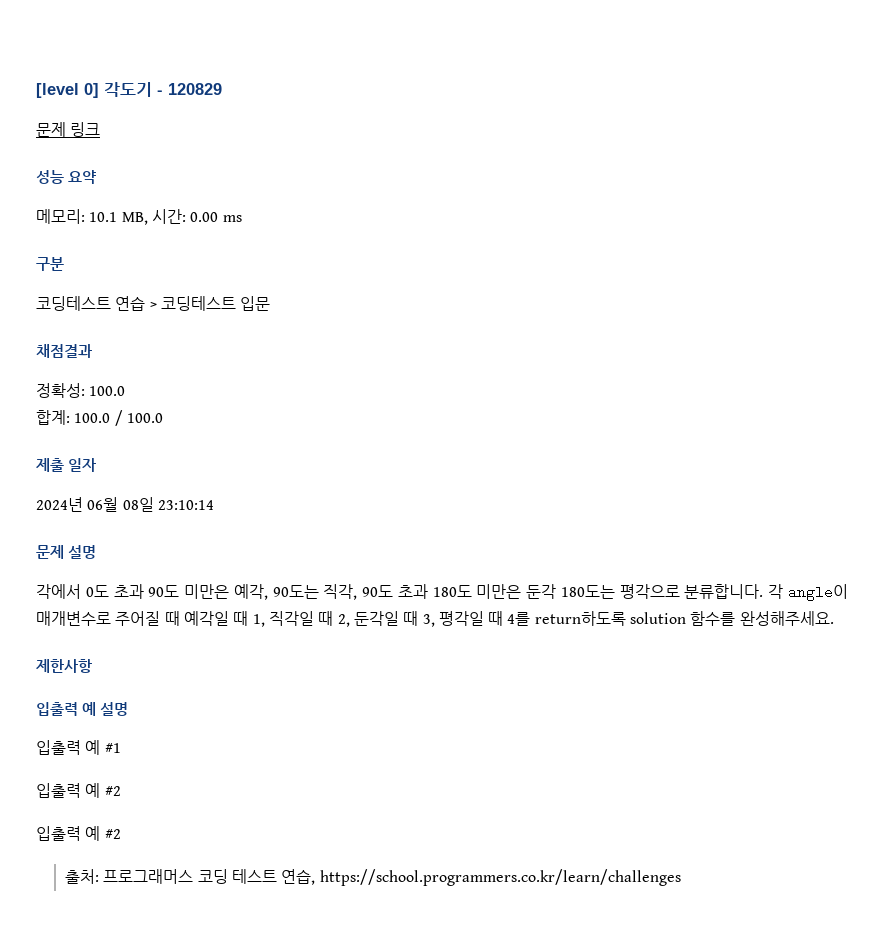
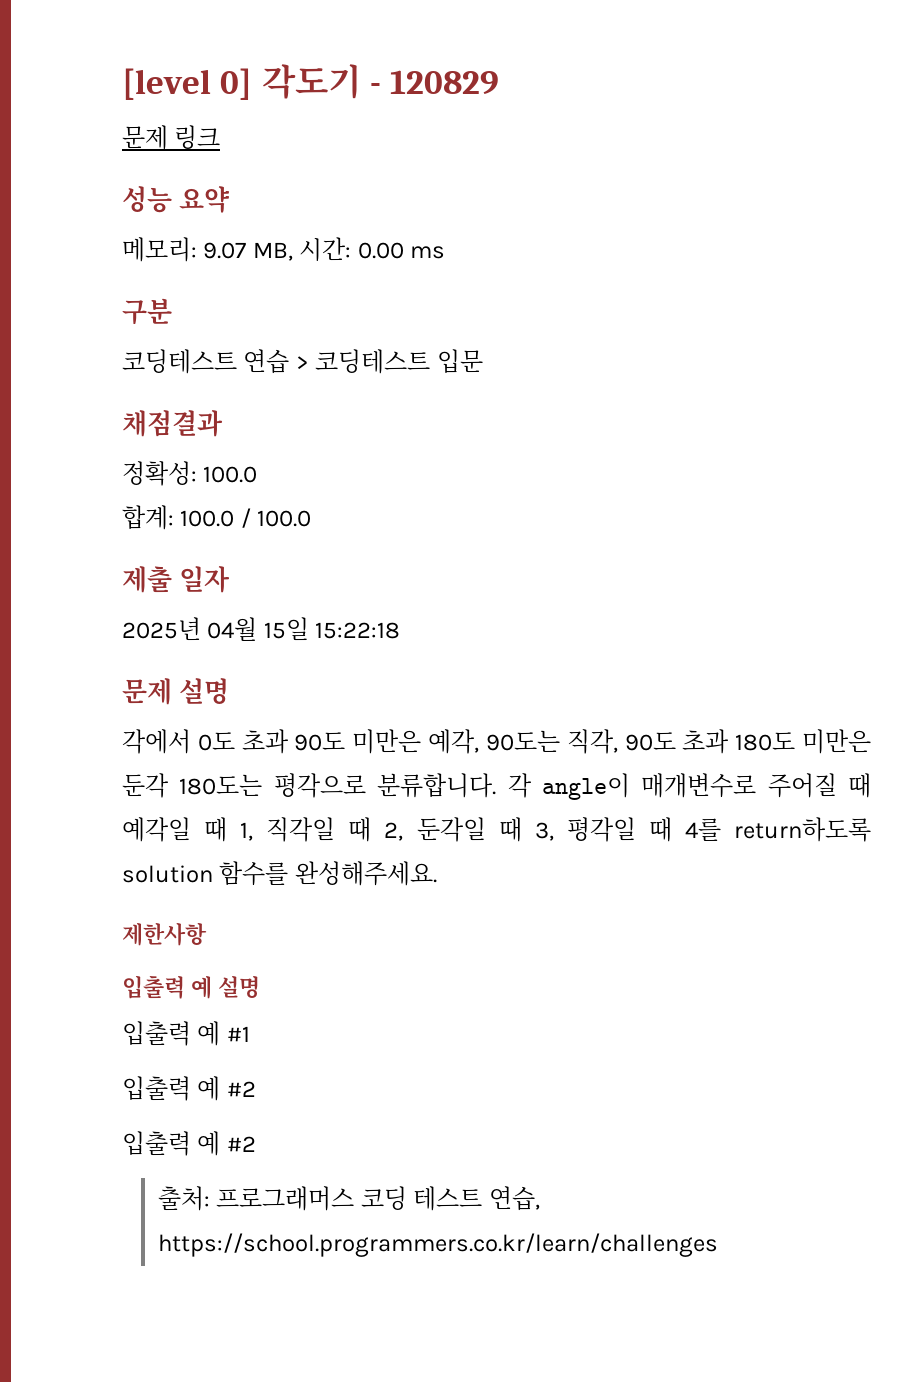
- 메모리: 10.1 MB, 시간: 0.00 ms
+ 메모리: 9.07 MB, 시간: 0.00 ms
- 2024년 06월 08일 23:10:14
+ 2025년 04월 15일 15:22:18

